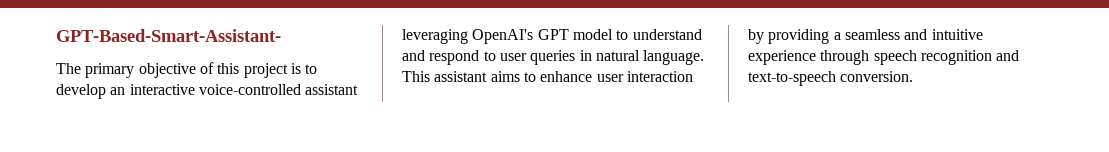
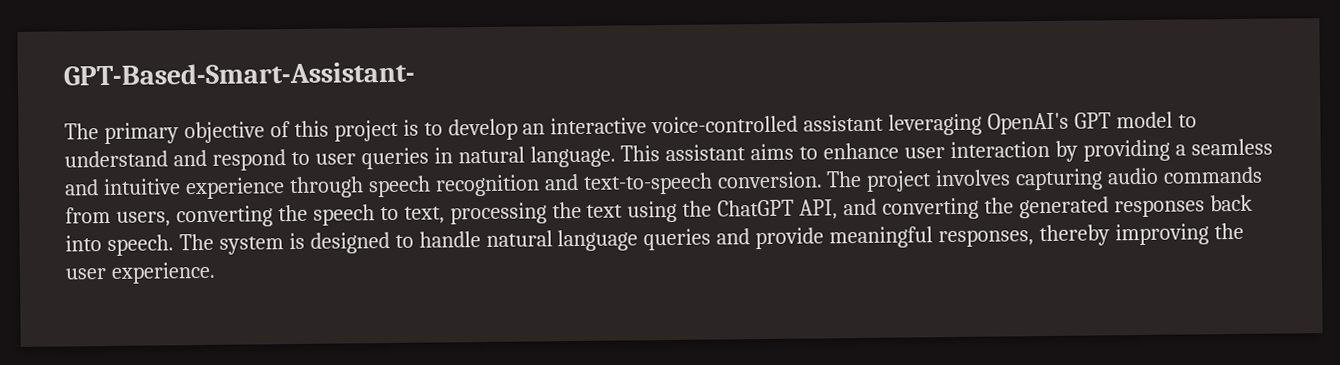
+ The project involves capturing audio commands from users, converting the speech to text, processing the text using the ChatGPT API, and converting the generated responses back into speech. The system is designed to handle natural language queries and provide meaningful responses, thereby improving the user experience.

